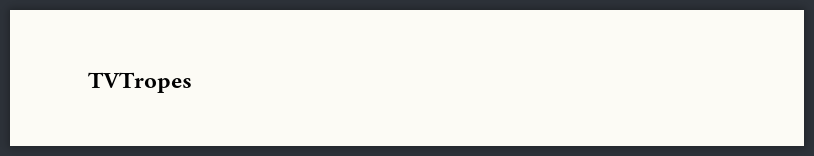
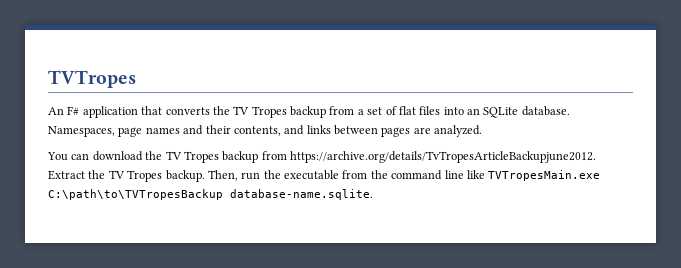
+ An F# application that converts the TV Tropes backup from a set of flat files into an SQLite database. Namespaces, page names and their contents, and links between pages are analyzed.
+ You can download the TV Tropes backup from https://archive.org/details/TvTropesArticleBackupjune2012. Extract the TV Tropes backup. Then, run the executable from the command line like TVTropesMain.exe C:\path\to\TVTropesBackup database-name.sqlite.

